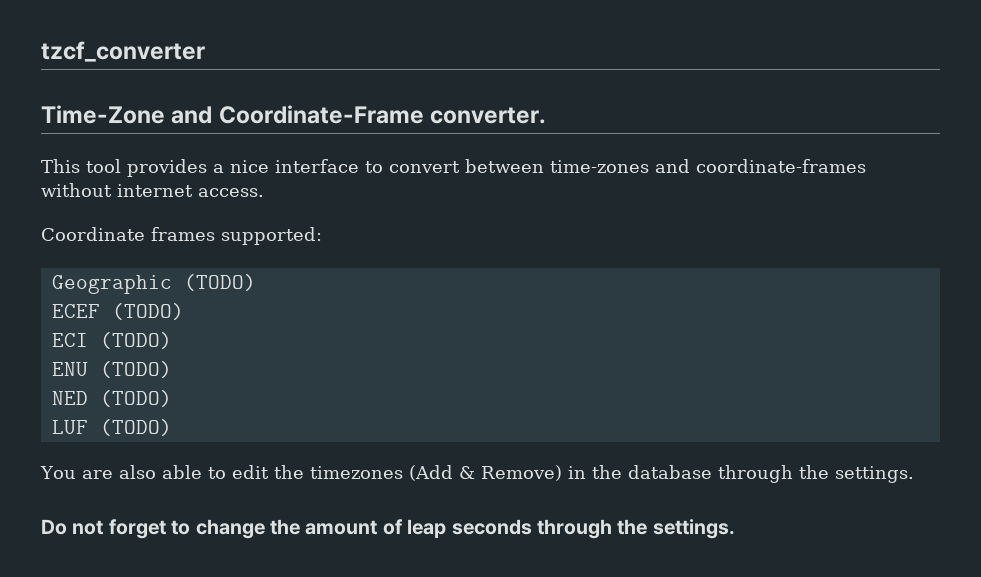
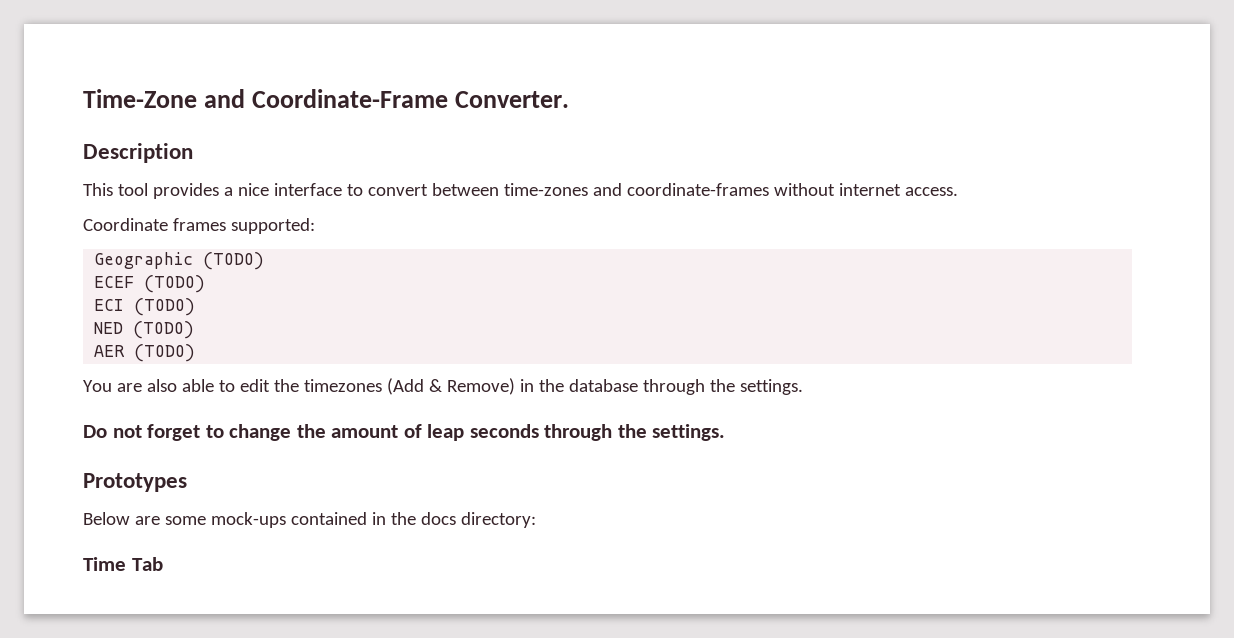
- tzcf_converter
- Time-Zone and Coordinate-Frame converter.
+ Time-Zone and Coordinate-Frame Converter.
+ Description
- ENU (TODO)
- LUF (TODO)
+ AER (TODO)
+ Prototypes
+ Below are some mock-ups contained in the docs directory:
+ Time Tab

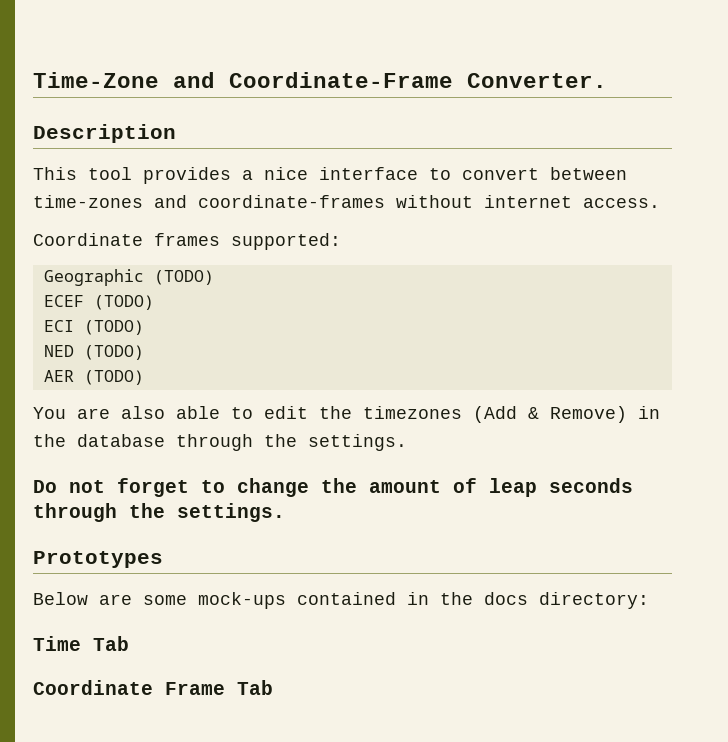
+ Coordinate Frame Tab

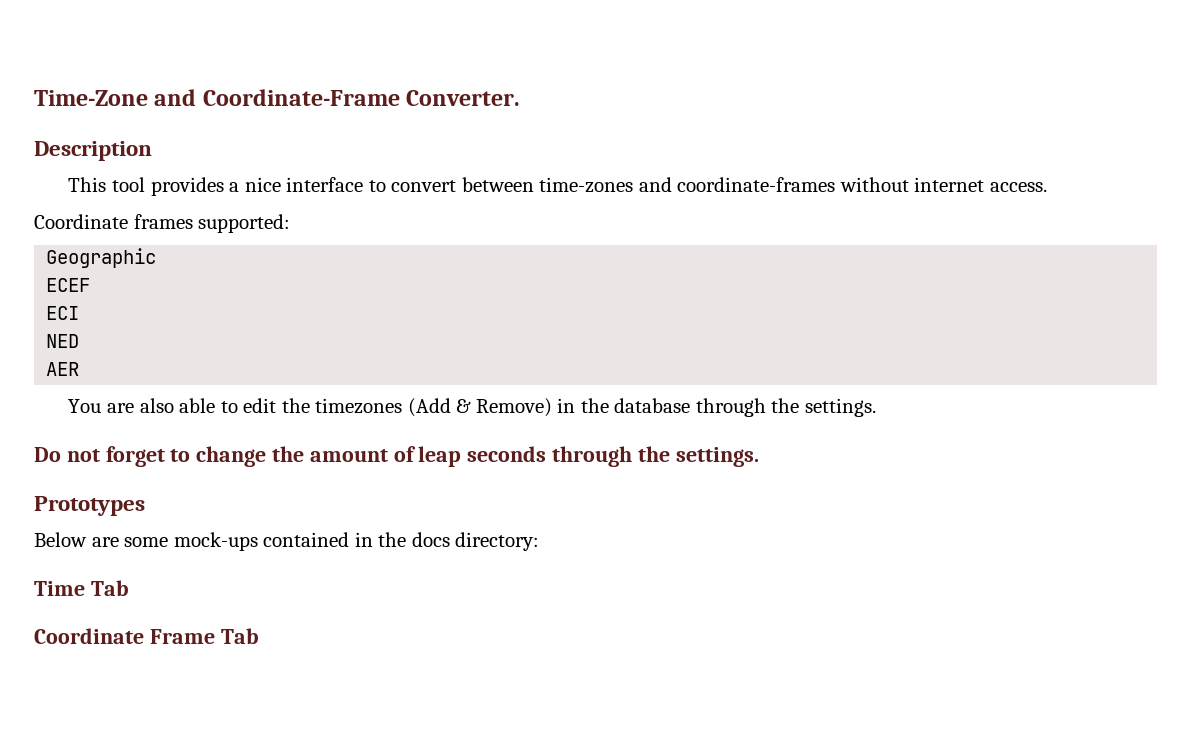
- Geographic (TODO)
+ Geographic
- ECEF (TODO)
+ ECEF
- ECI (TODO)
+ ECI
- NED (TODO)
+ NED
- AER (TODO)
+ AER

